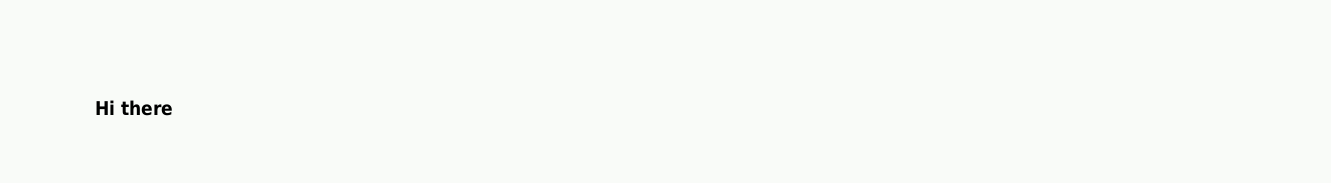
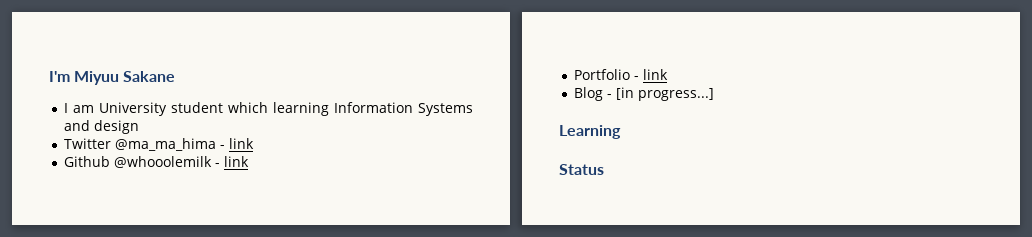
- Hi there
+ I'm Miyuu Sakane
+ I am University student which learning Information Systems and design
+ Twitter @ma_ma_hima - link
+ Github @whooolemilk - link
+ Portfolio - link
+ Blog - [in progress...]
+ Learning
+ Status

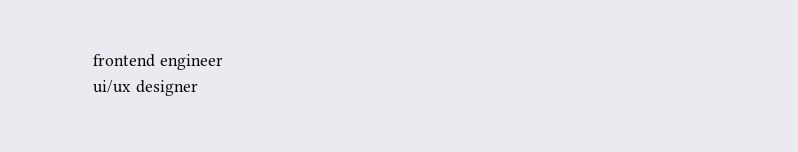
- I'm Miyuu Sakane
- I am University student which learning Information Systems and design
- Twitter @ma_ma_hima - link
- Github @whooolemilk - link
- Portfolio - link
- Blog - [in progress...]
- Learning
- Status
+ frontend engineer
+ ui/ux designer

